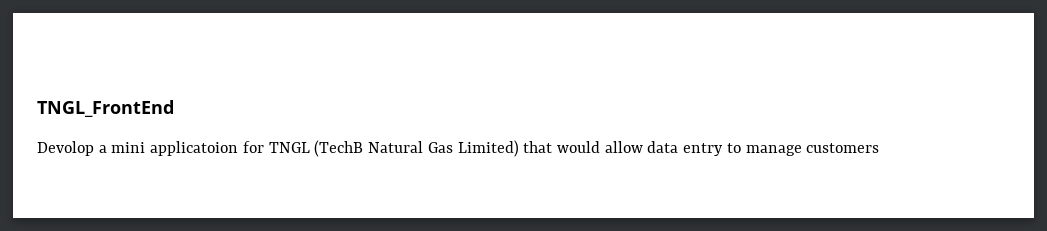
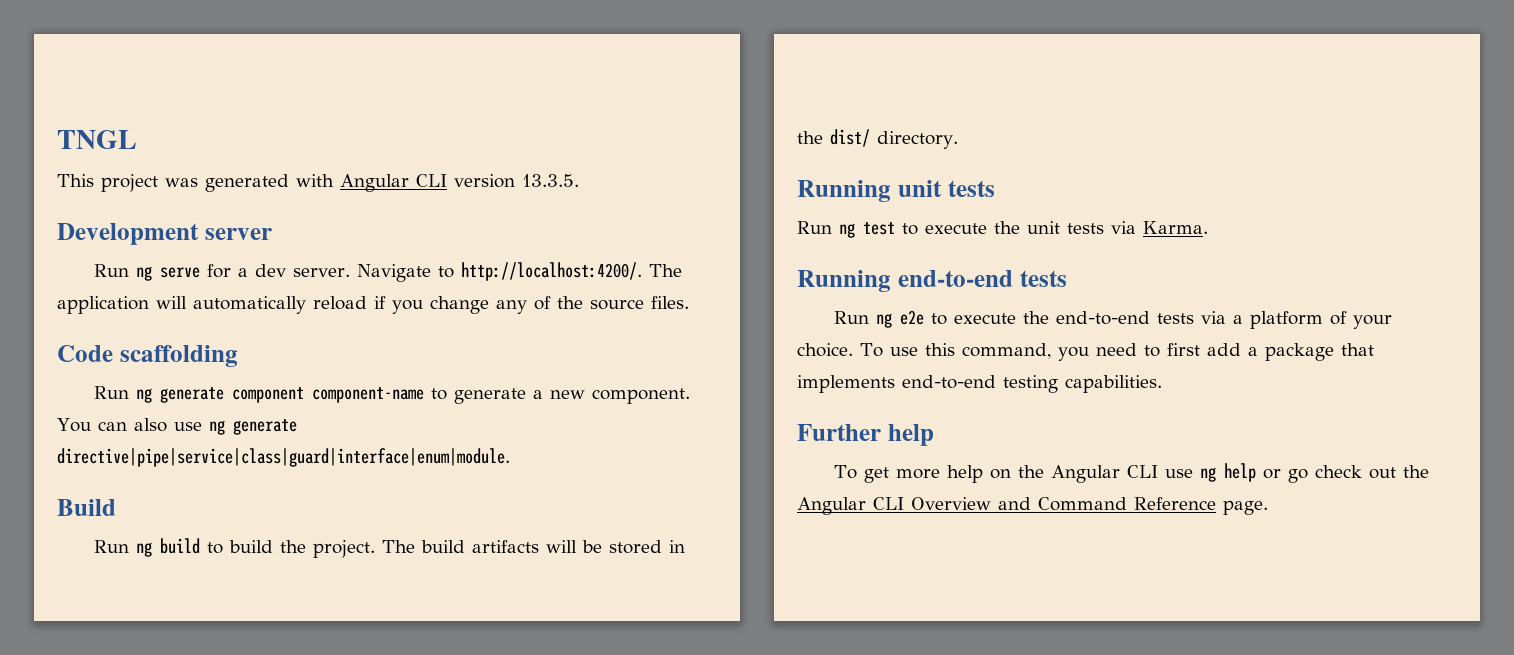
- TNGL_FrontEnd
- Devolop a mini applicatoion for TNGL (TechB Natural Gas Limited) that would allow data entry to manage customers
+ TNGL
+ This project was generated with Angular CLI version 13.3.5.
+ Development server
+ Run ng serve for a dev server. Navigate to http://localhost:4200/. The application will automatically reload if you change any of the source files.
+ Code scaffolding
+ Run ng generate component component-name to generate a new component. You can also use ng generate directive|pipe|service|class|guard|interface|enum|module.
+ Build
+ Run ng build to build the project. The build artifacts will be stored in the dist/ directory.
+ Running unit tests
+ Run ng test to execute the unit tests via Karma.
+ Running end-to-end tests
+ Run ng e2e to execute the end-to-end tests via a platform of your choice. To use this command, you need to first add a package that implements end-to-end testing capabilities.
+ Further help
+ To get more help on the Angular CLI use ng help or go check out the Angular CLI Overview and Command Reference page.

